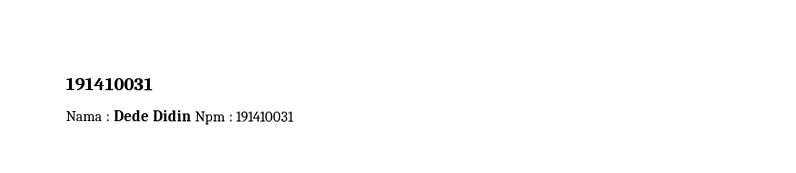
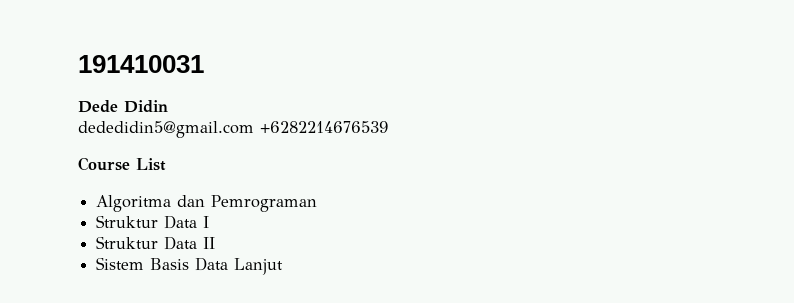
- Nama : Dede Didin Npm : 191410031
+ Dede Didin
+ dededidin5@gmail.com +6282214676539
+ Course List
+ Algoritma dan Pemrograman
+ Struktur Data I
+ Struktur Data II
+ Sistem Basis Data Lanjut

